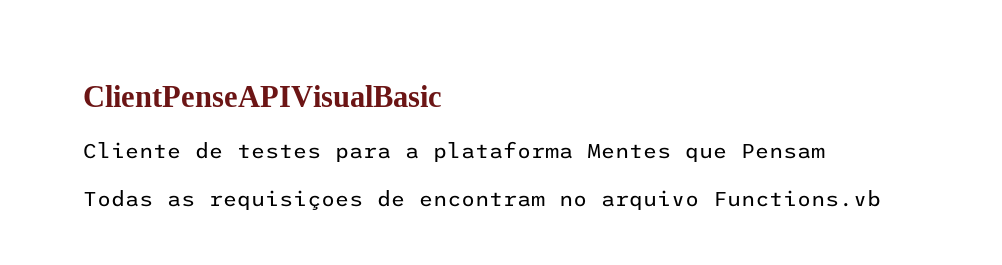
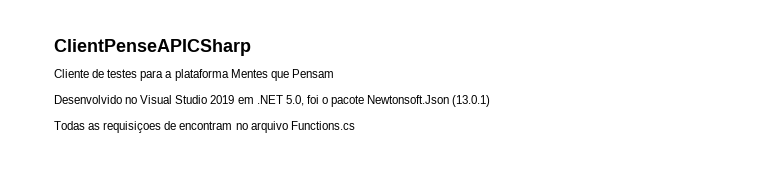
- ClientPenseAPIVisualBasic
+ ClientPenseAPICSharp
+ Desenvolvido no Visual Studio 2019 em .NET 5.0, foi o pacote Newtonsoft.Json (13.0.1)
- Todas as requisiçoes de encontram no arquivo Functions.vb
+ Todas as requisiçoes de encontram no arquivo Functions.cs

